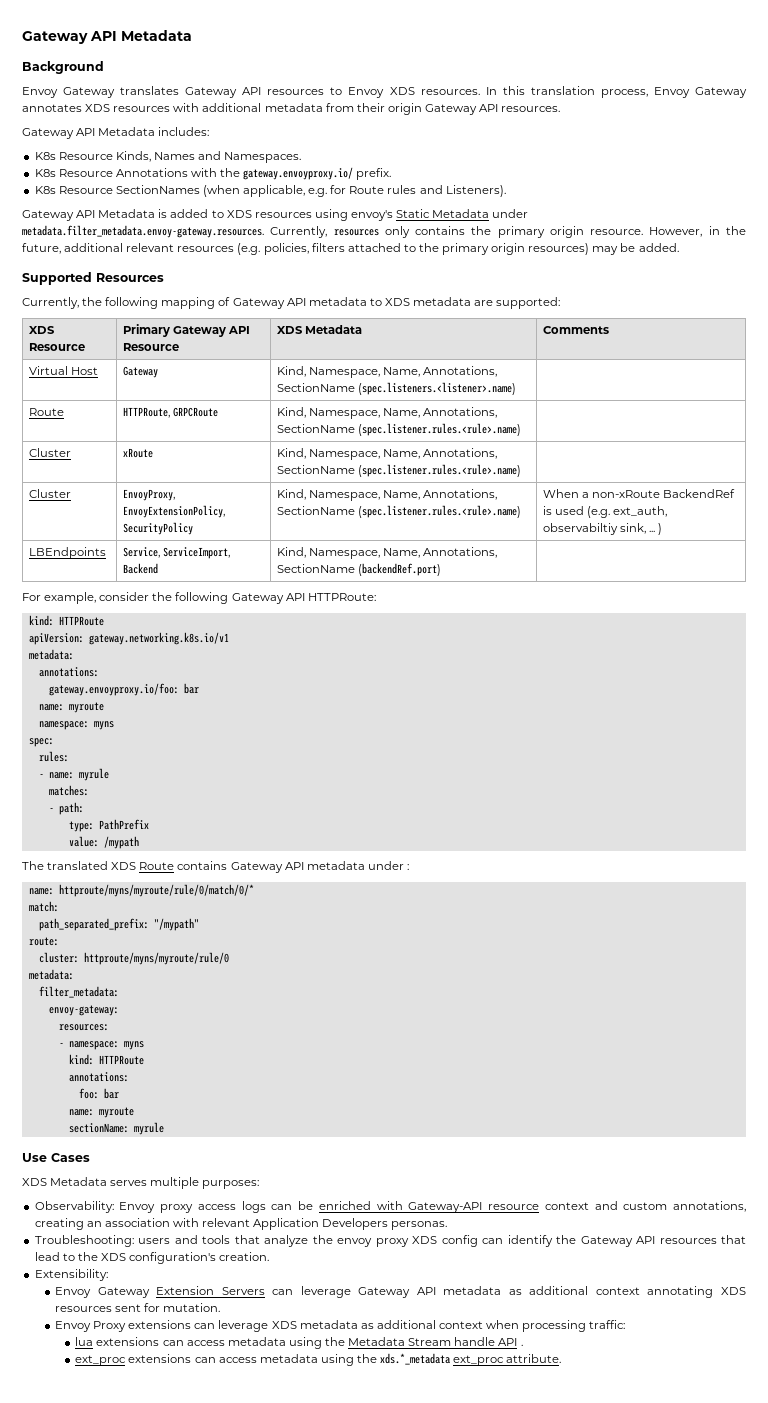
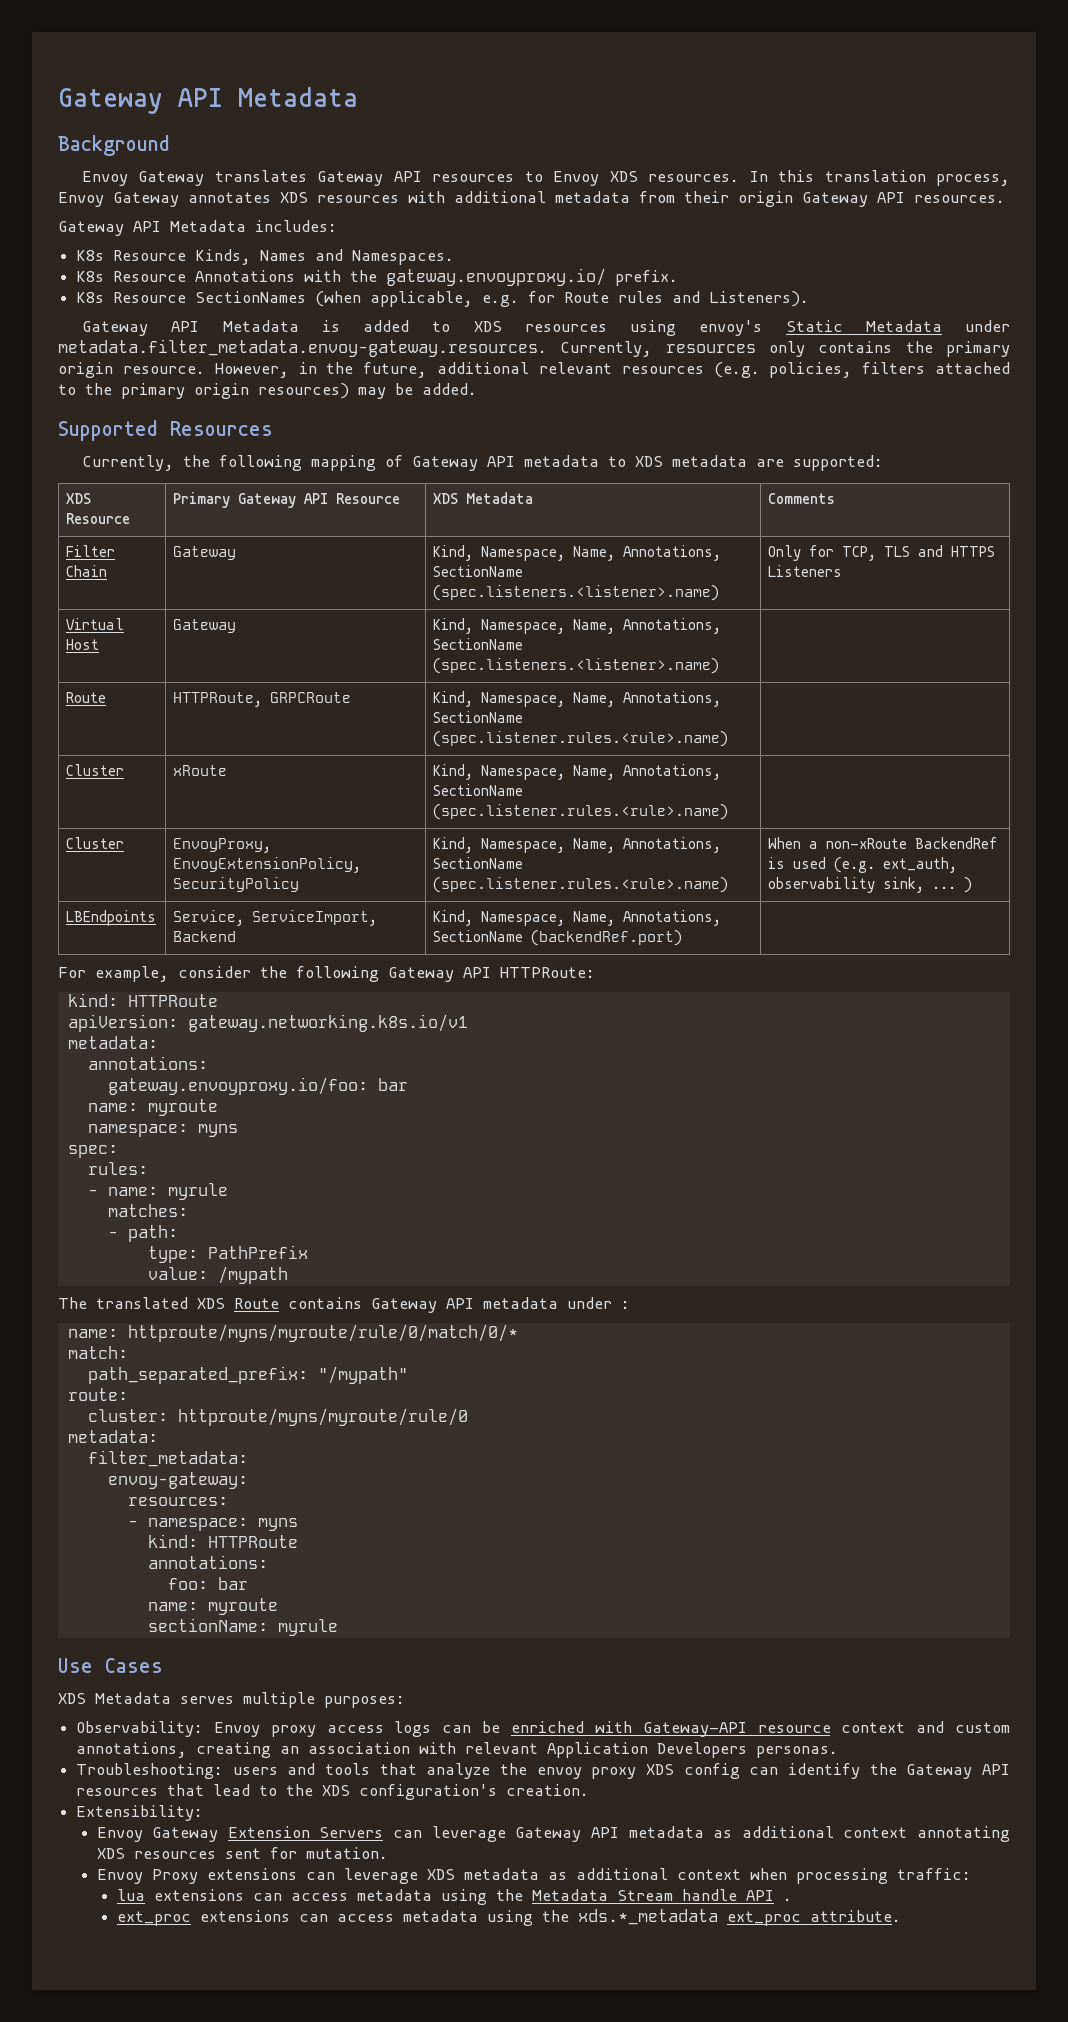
+ Filter Chain | Gateway | Kind, Namespace, Name, Annotations, SectionName (spec.listeners.<listener>.name) | Only for TCP, TLS and HTTPS Listeners
- Cluster | EnvoyProxy, EnvoyExtensionPolicy, SecurityPolicy | Kind, Namespace, Name, Annotations, SectionName (spec.listener.rules.<rule>.name) | When a non-xRoute BackendRef is used (e.g. ext_auth, observabiltiy sink, ... )
+ Cluster | EnvoyProxy, EnvoyExtensionPolicy, SecurityPolicy | Kind, Namespace, Name, Annotations, SectionName (spec.listener.rules.<rule>.name) | When a non-xRoute BackendRef is used (e.g. ext_auth, observability sink, ... )

